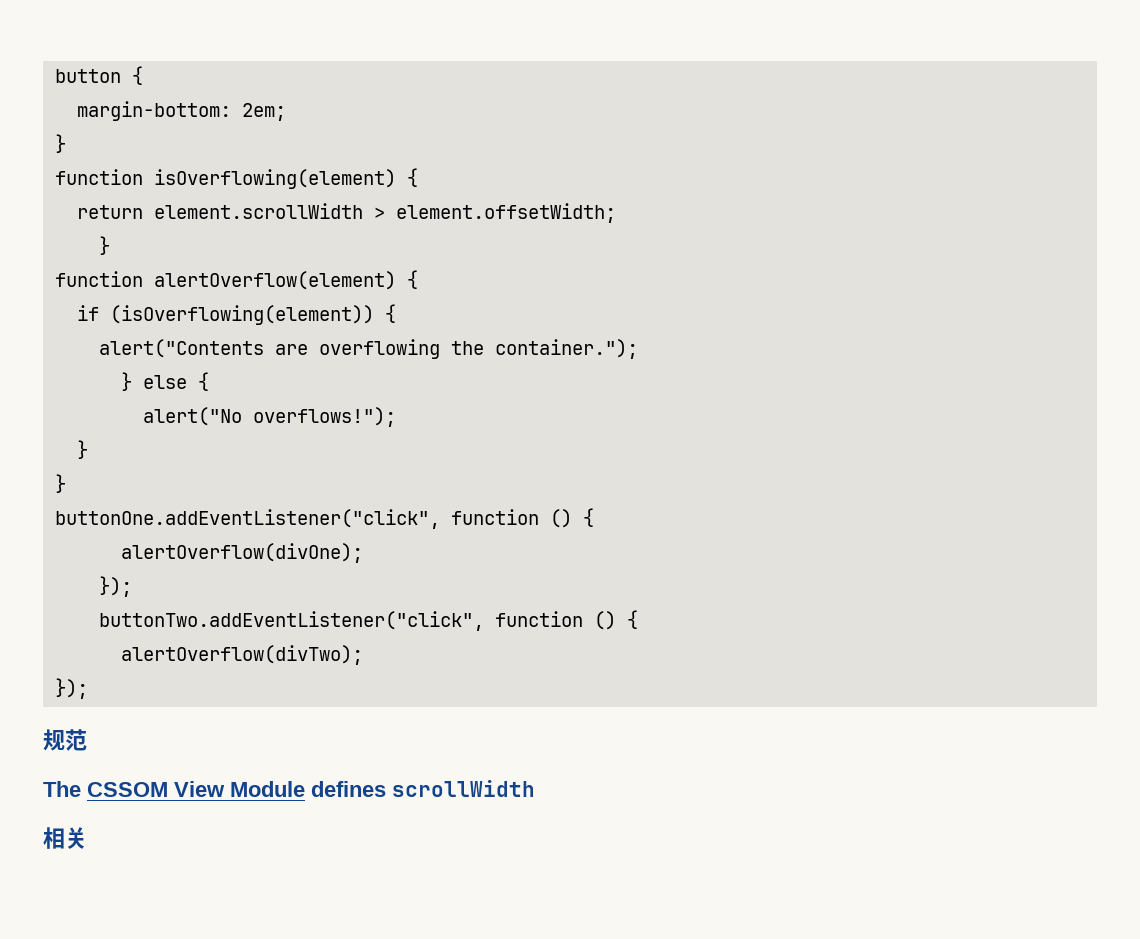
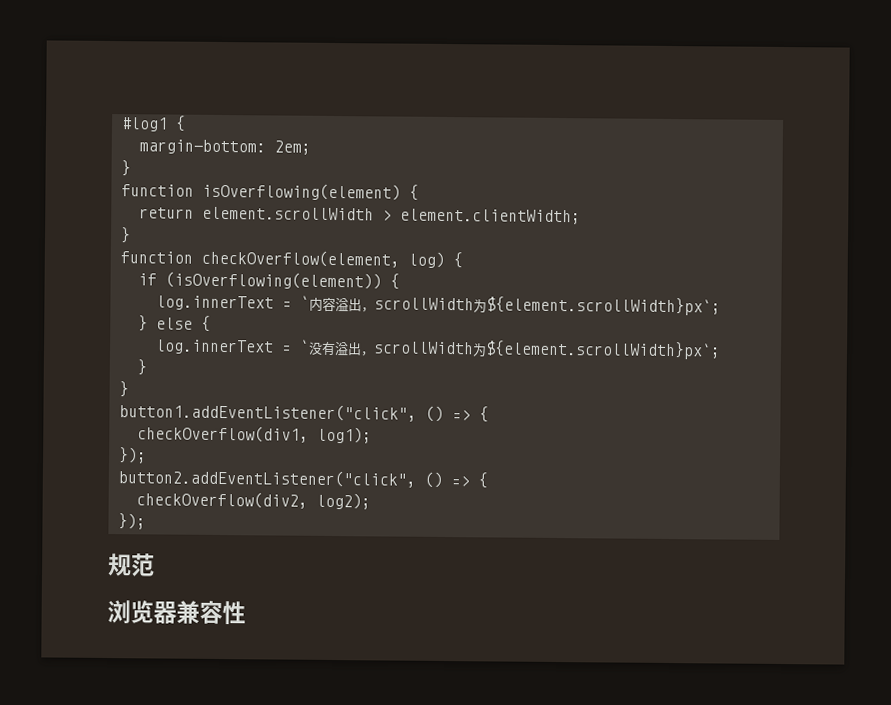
- button {
+ #log1 {
- return element.scrollWidth > element.offsetWidth;
+ return element.scrollWidth > element.clientWidth;
  }
- function alertOverflow(element) {
+ function checkOverflow(element, log) {
- alert("Contents are overflowing the container.");
+ log.innerText = `内容溢出，scrollWidth为${element.scrollWidth}px`;
  } else {
- alert("No overflows!");
+ log.innerText = `没有溢出，scrollWidth为${element.scrollWidth}px`;
- buttonOne.addEventListener("click", function () {
- alertOverflow(divOne);
+ button1.addEventListener("click", () => {
+ checkOverflow(div1, log1);
  });
- buttonTwo.addEventListener("click", function () {
- alertOverflow(divTwo);
+ button2.addEventListener("click", () => {
+ checkOverflow(div2, log2);
- The CSSOM View Module defines scrollWidth
- 相关
+ 浏览器兼容性

